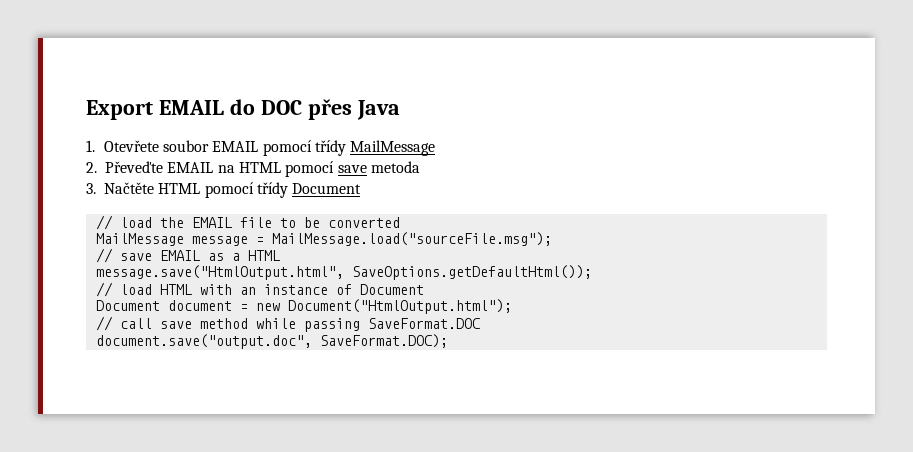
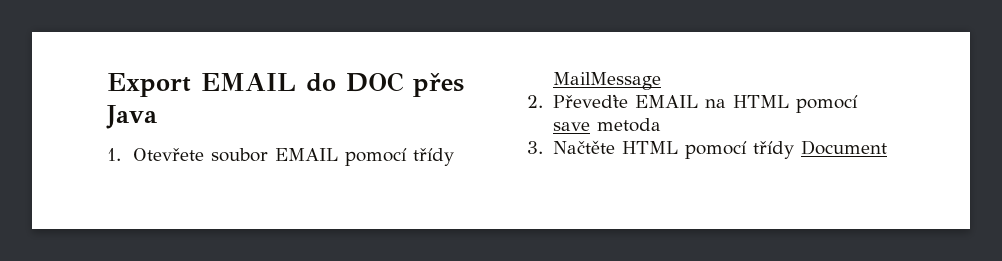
- // load the EMAIL file to be converted
- MailMessage message = MailMessage.load("sourceFile.msg");
- // save EMAIL as a HTML
- message.save("HtmlOutput.html", SaveOptions.getDefaultHtml());
- // load HTML with an instance of Document
- Document document = new Document("HtmlOutput.html");
- // call save method while passing SaveFormat.DOC
- document.save("output.doc", SaveFormat.DOC);

